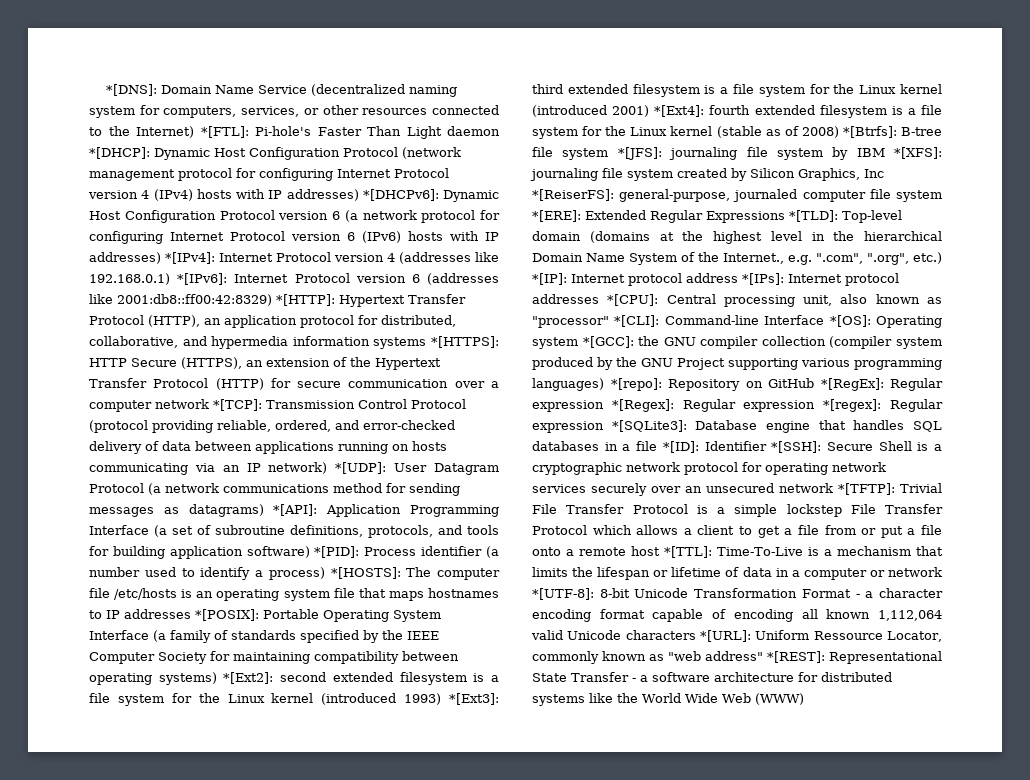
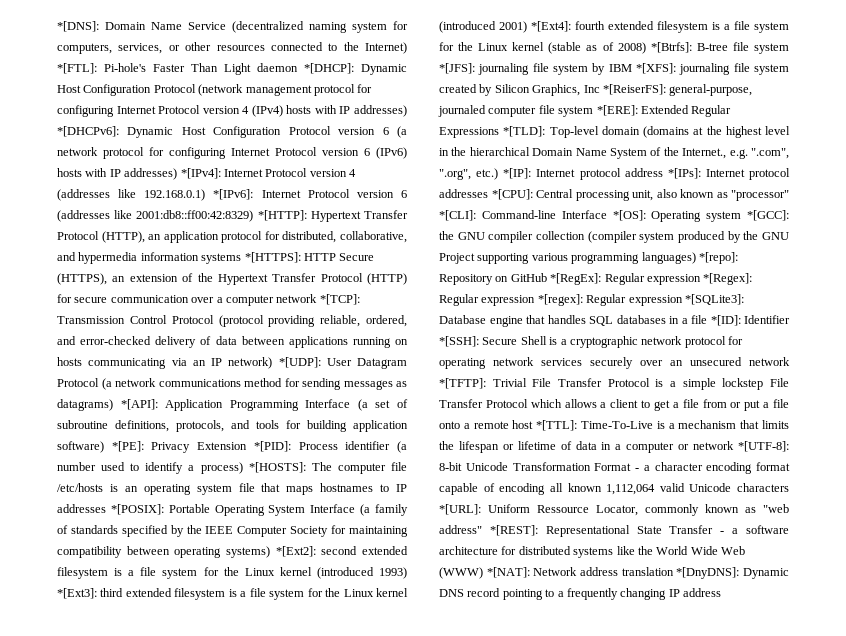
- Application Programming Interface (a set of subroutine definitions, protocols, and tools for building application software) *[PID]:
+ Application Programming Interface (a set of subroutine definitions, protocols, and tools for building application software) *[PE]: Privacy Extension *[PID]:
- Representational State Transfer - a software architecture for distributed systems like the World Wide Web (WWW)
+ Representational State Transfer - a software architecture for distributed systems like the World Wide Web (WWW) *[NAT]: Network address translation *[DnyDNS]: Dynamic DNS record pointing to a frequently changing IP address

